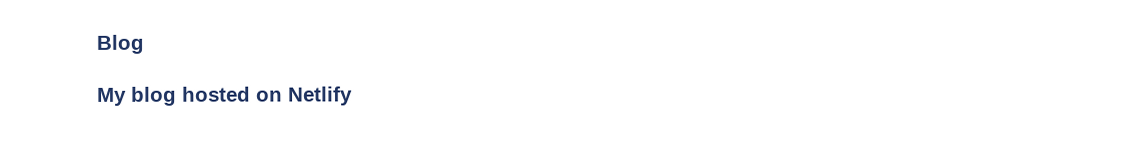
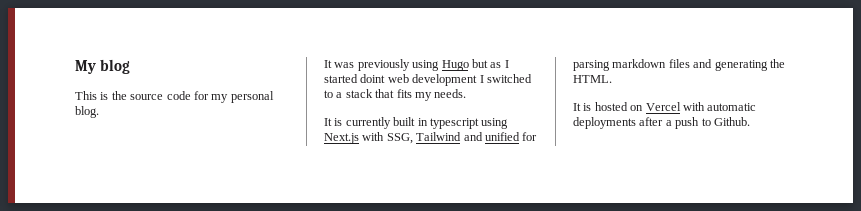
- Blog
- My blog hosted on Netlify
+ My blog
+ This is the source code for my personal blog.
+ It was previously using Hugo but as I started doint web development I switched to a stack that fits my needs.
+ It is currently built in typescript using Next.js with SSG, Tailwind and unified for parsing markdown files and generating the HTML.
+ It is hosted on Vercel with automatic deployments after a push to Github.

